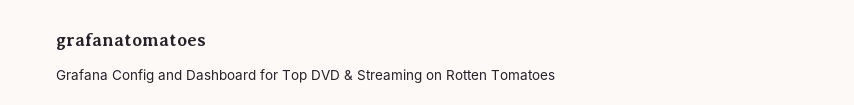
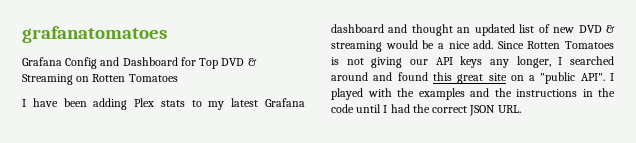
+ I have been adding Plex stats to my latest Grafana dashboard and thought an updated list of new DVD & streaming would be a nice add. Since Rotten Tomatoes is not giving our API keys any longer, I searched around and found this great site on a "public API". I played with the examples and the instructions in the code until I had the correct JSON URL.

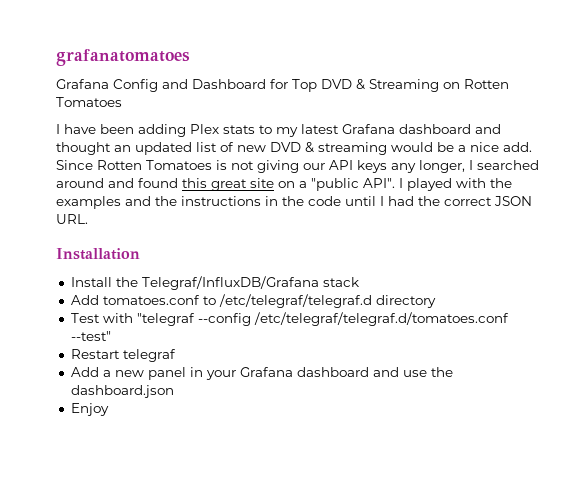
+ Installation
+ Install the Telegraf/InfluxDB/Grafana stack
+ Add tomatoes.conf to /etc/telegraf/telegraf.d directory
+ Test with "telegraf --config /etc/telegraf/telegraf.d/tomatoes.conf --test"
+ Restart telegraf
+ Add a new panel in your Grafana dashboard and use the dashboard.json
+ Enjoy

